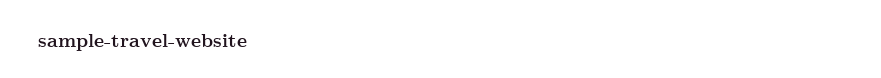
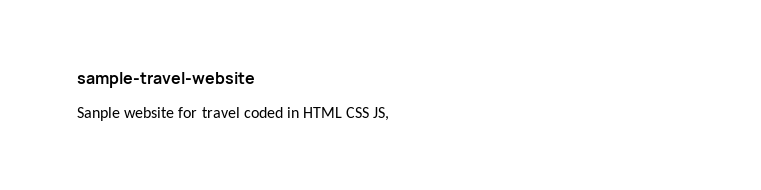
+ Sanple website for travel coded in HTML CSS JS,

